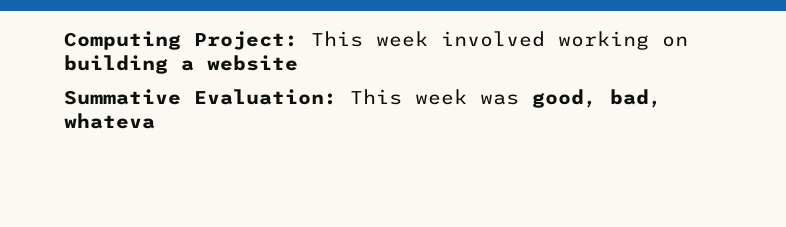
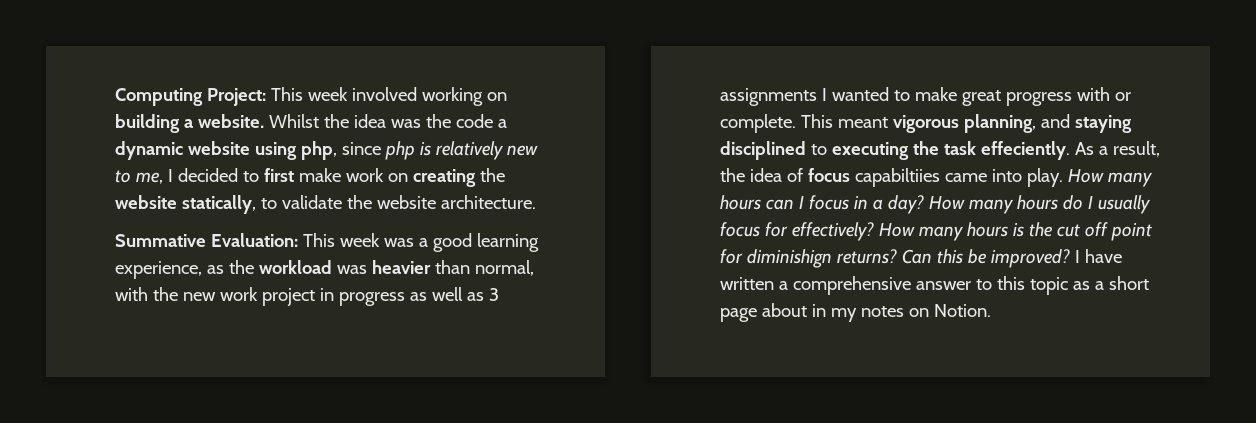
- Computing Project: This week involved working on building a website
+ Computing Project: This week involved working on building a website. Whilst the idea was the code a dynamic website using php, since php is relatively new to me, I decided to first make work on creating the website statically, to validate the website architecture.
- Summative Evaluation: This week was good, bad, whateva
+ Summative Evaluation: This week was a good learning experience, as the workload was heavier than normal, with the new work project in progress as well as 3 assignments I wanted to make great progress with or complete. This meant vigorous planning, and staying disciplined to executing the task effeciently. As a result, the idea of focus capabiltiies came into play. How many hours can I focus in a day? How many hours do I usually focus for effectively? How many hours is the cut off point for diminishign returns? Can this be improved? I have written a comprehensive answer to this topic as a short page about in my notes on Notion.

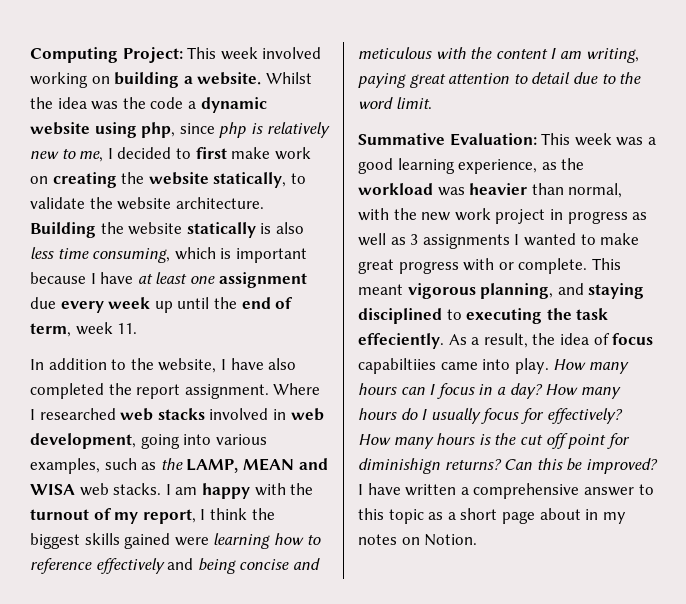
+ Building the website statically is also less time consuming, which is important because I have at least one assignment due every week up until the end of term, week 11.
+ In addition to the website, I have also completed the report assignment. Where I researched web stacks involved in web development, going into various examples, such as the LAMP, MEAN and WISA web stacks. I am happy with the turnout of my report, I think the biggest skills gained were learning how to reference effectively and being concise and meticulous with the content I am writing, paying great attention to detail due to the word limit.

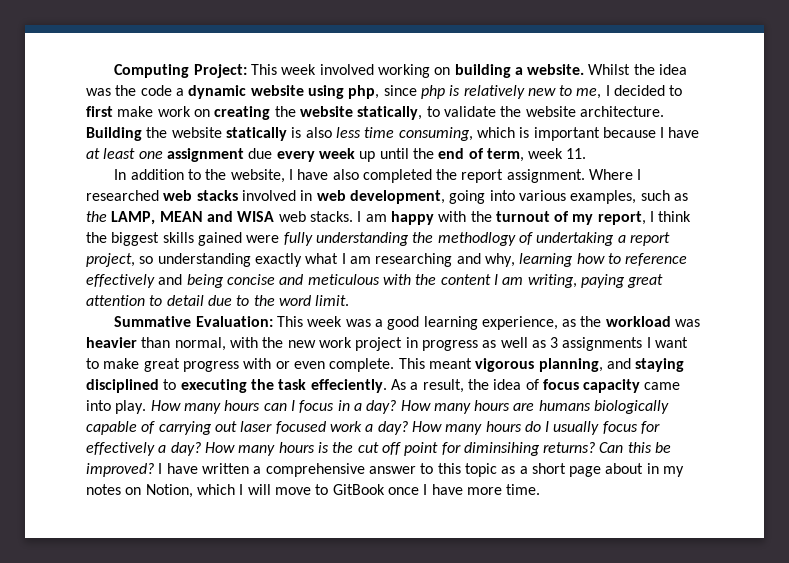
- I am happy with the turnout of my report, I think the biggest skills gained were learning how to reference effectively and being concise and meticulous with the content I am writing, paying great attention to detail due to the word limit.
+ I am happy with the turnout of my report, I think the biggest skills gained were fully understanding the methodlogy of undertaking a report project, so understanding exactly what I am researching and why, learning how to reference effectively and being concise and meticulous with the content I am writing, paying great attention to detail due to the word limit.
- Summative Evaluation: This week was a good learning experience, as the workload was heavier than normal, with the new work project in progress as well as 3 assignments I wanted to make great progress with or complete.
+ Summative Evaluation: This week was a good learning experience, as the workload was heavier than normal, with the new work project in progress as well as 3 assignments I want to make great progress with or even complete.
- As a result, the idea of focus capabiltiies came into play.
+ As a result, the idea of focus capacity came into play.
- How many hours do I usually focus for effectively?
+ How many hours are humans biologically capable of carrying out laser focused work a day? How many hours do I usually focus for effectively a day?
- How many hours is the cut off point for diminishign returns?
+ How many hours is the cut off point for diminsihing returns?
- I have written a comprehensive answer to this topic as a short page about in my notes on Notion.
+ I have written a comprehensive answer to this topic as a short page about in my notes on Notion, which I will move to GitBook once I have more time.

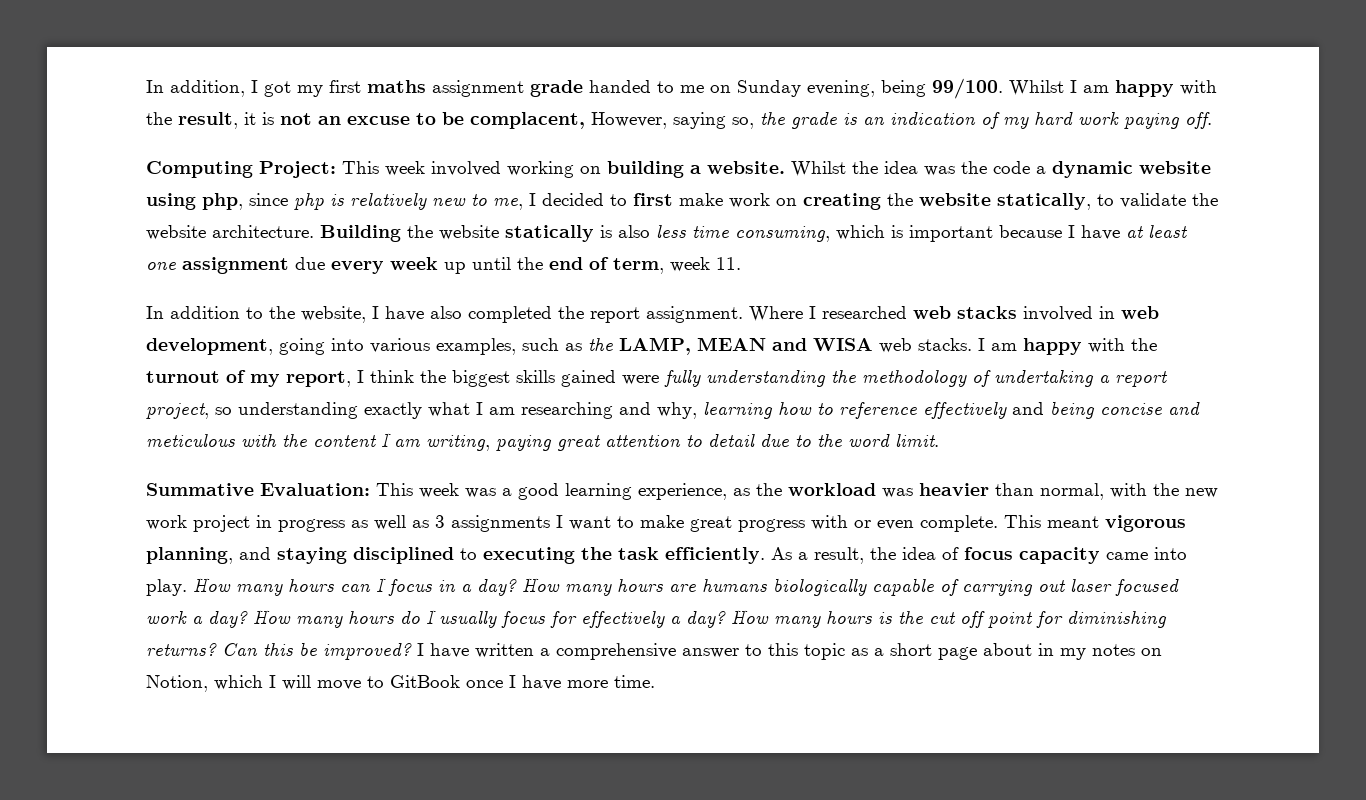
+ In addition, I got my first maths assignment grade handed to me on Sunday evening, being 99/100. Whilst I am happy with the result, it is not an excuse to be complacent, However, saying so, the grade is an indication of my hard work paying off.
- I am happy with the turnout of my report, I think the biggest skills gained were fully understanding the methodlogy of undertaking a report project, so understanding exactly what I am researching and why, learning how to reference effectively and being concise and meticulous with the content I am writing, paying great attention to detail due to the word limit.
+ I am happy with the turnout of my report, I think the biggest skills gained were fully understanding the methodology of undertaking a report project, so understanding exactly what I am researching and why, learning how to reference effectively and being concise and meticulous with the content I am writing, paying great attention to detail due to the word limit.
- This meant vigorous planning, and staying disciplined to executing the task effeciently.
+ This meant vigorous planning, and staying disciplined to executing the task efficiently.
- How many hours is the cut off point for diminsihing returns?
+ How many hours is the cut off point for diminishing returns?

